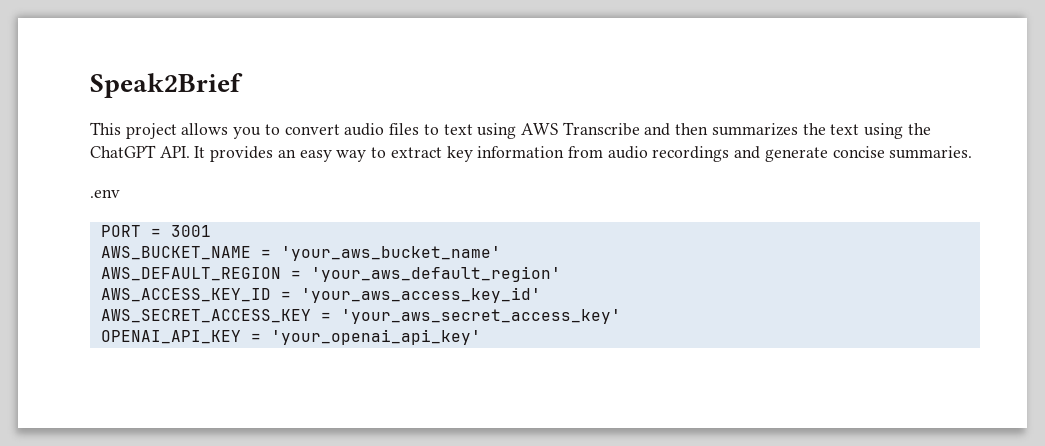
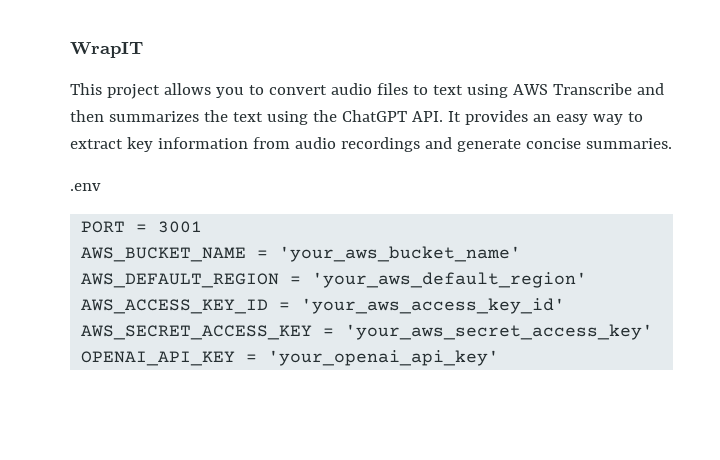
- Speak2Brief
+ WrapIT

